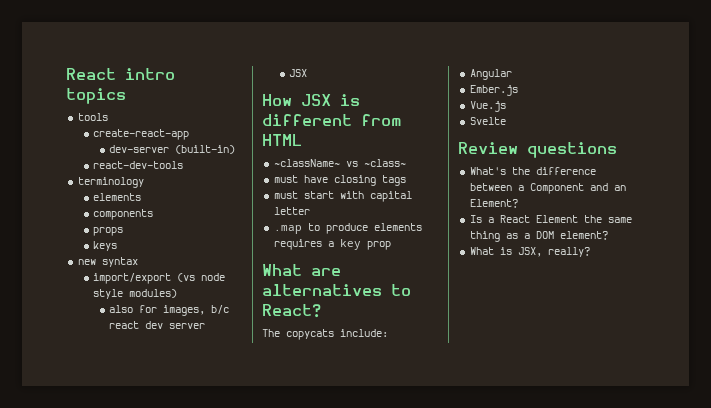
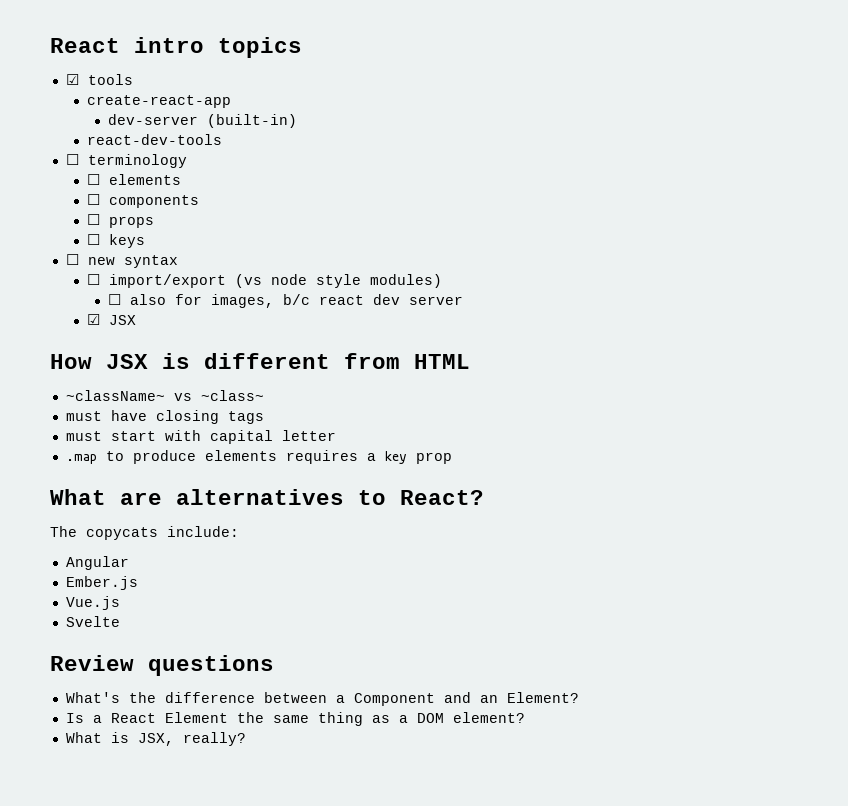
- tools
+ ☑ tools
- terminology
- elements
+ ☐ terminology
+ ☐ elements
- components
+ ☐ components
- props
+ ☐ props
- keys
+ ☐ keys
- new syntax
+ ☐ new syntax
- import/export (vs node style modules)
+ ☐ import/export (vs node style modules)
- also for images, b/c react dev server
- JSX
+ ☐ also for images, b/c react dev server
+ ☑ JSX

